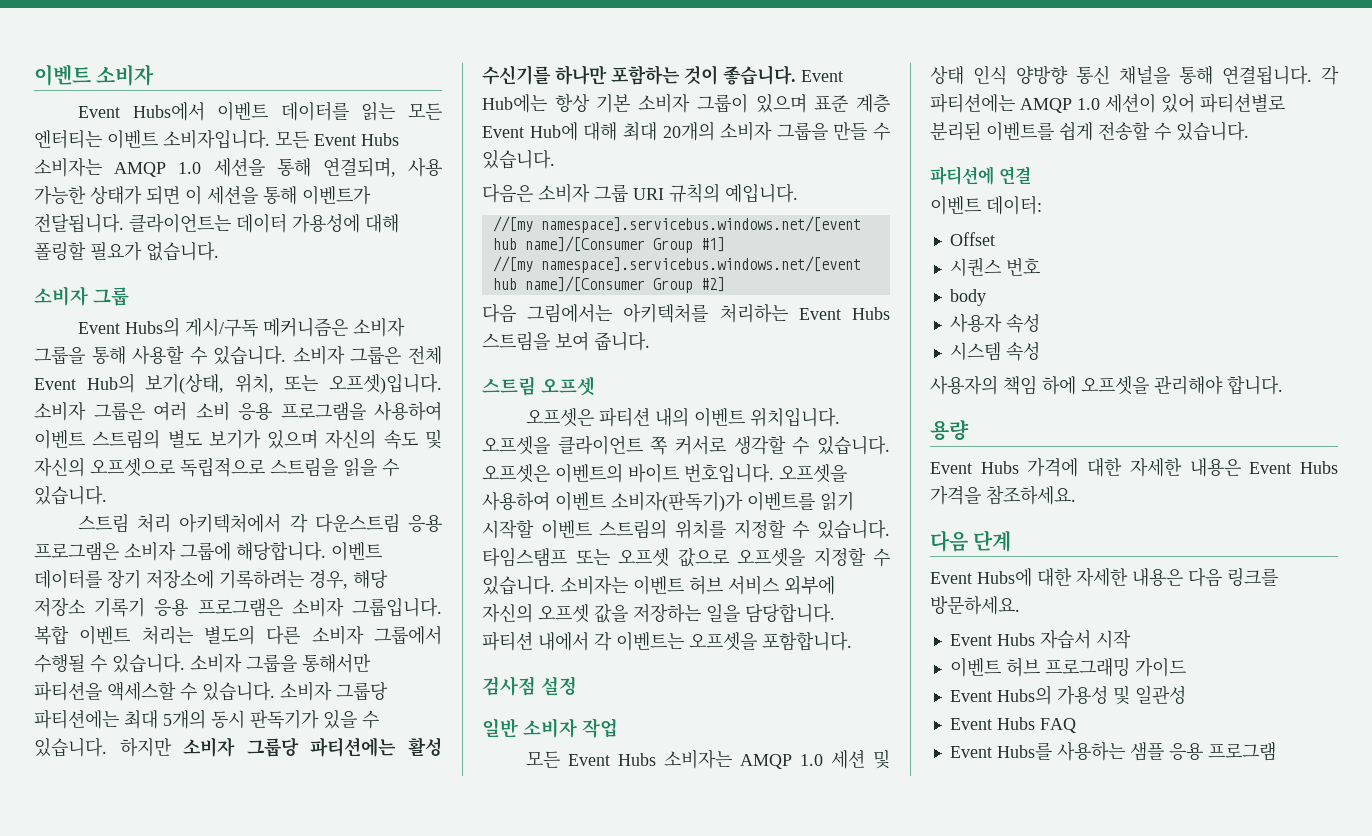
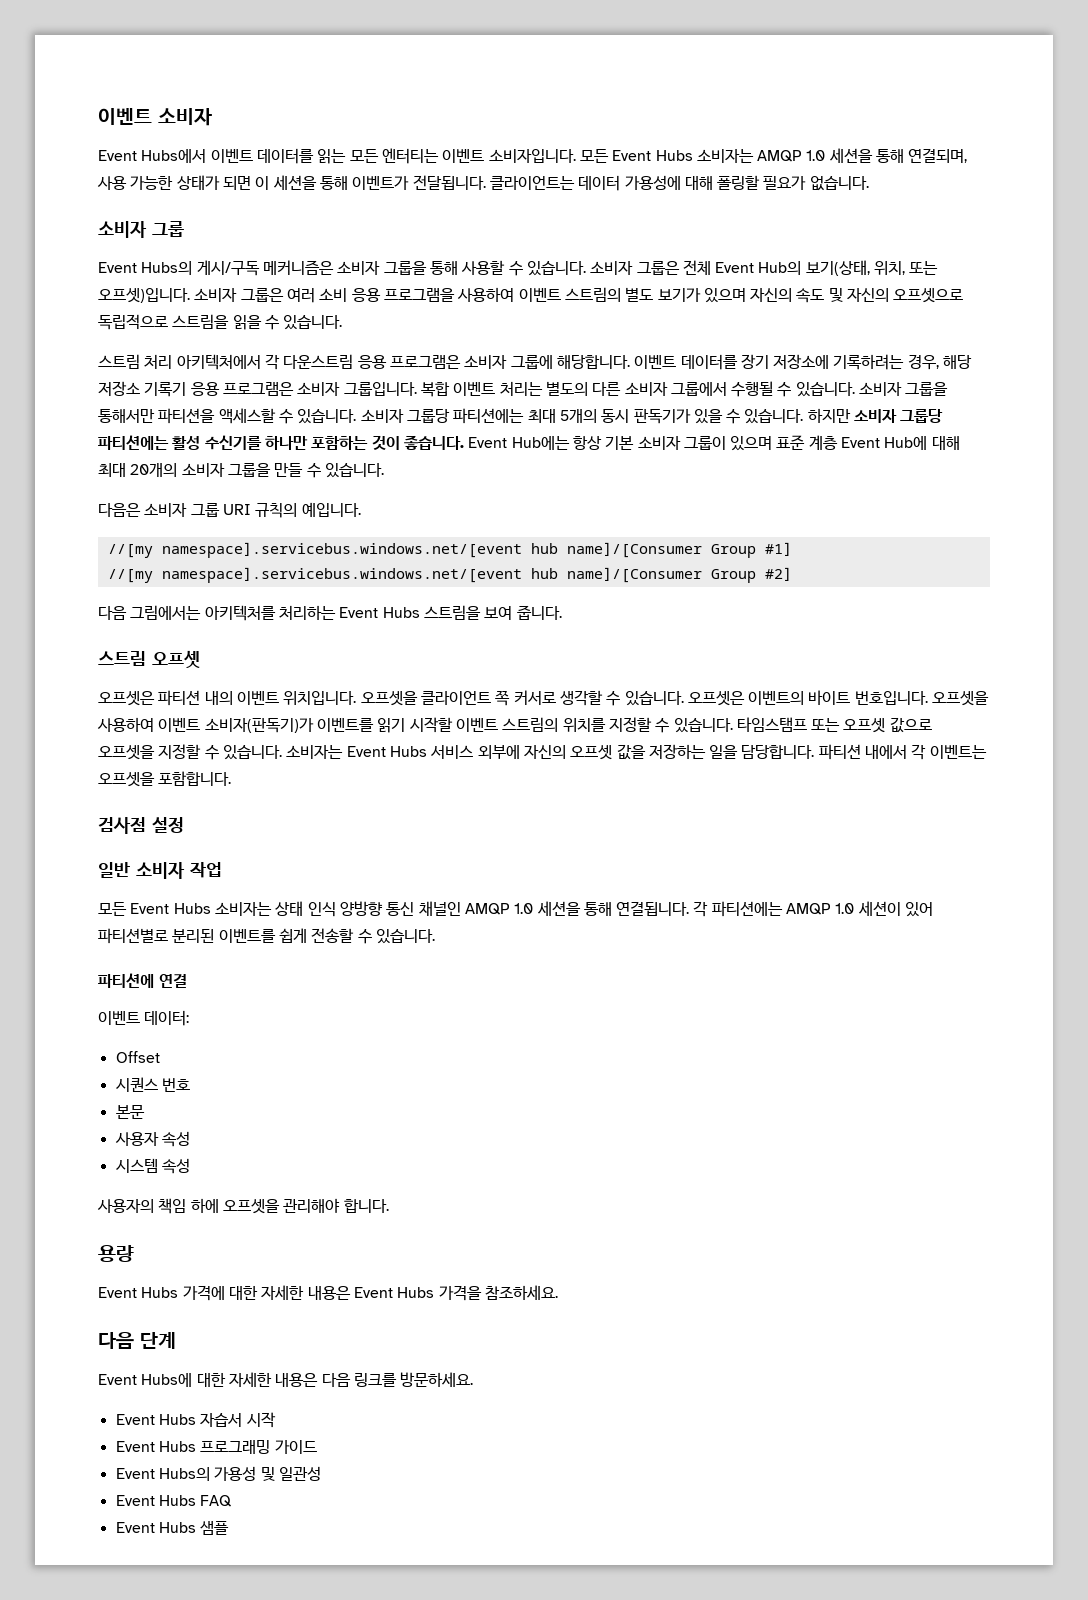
- 소비자는 이벤트 허브 서비스 외부에 자신의 오프셋 값을 저장하는 일을 담당합니다.
+ 소비자는 Event Hubs 서비스 외부에 자신의 오프셋 값을 저장하는 일을 담당합니다.
- 모든 Event Hubs 소비자는 AMQP 1.0 세션 및 상태 인식 양방향 통신 채널을 통해 연결됩니다.
+ 모든 Event Hubs 소비자는 상태 인식 양방향 통신 채널인 AMQP 1.0 세션을 통해 연결됩니다.
- body
+ 본문
- 이벤트 허브 프로그래밍 가이드
+ Event Hubs 프로그래밍 가이드
- Event Hubs를 사용하는 샘플 응용 프로그램
+ Event Hubs 샘플

